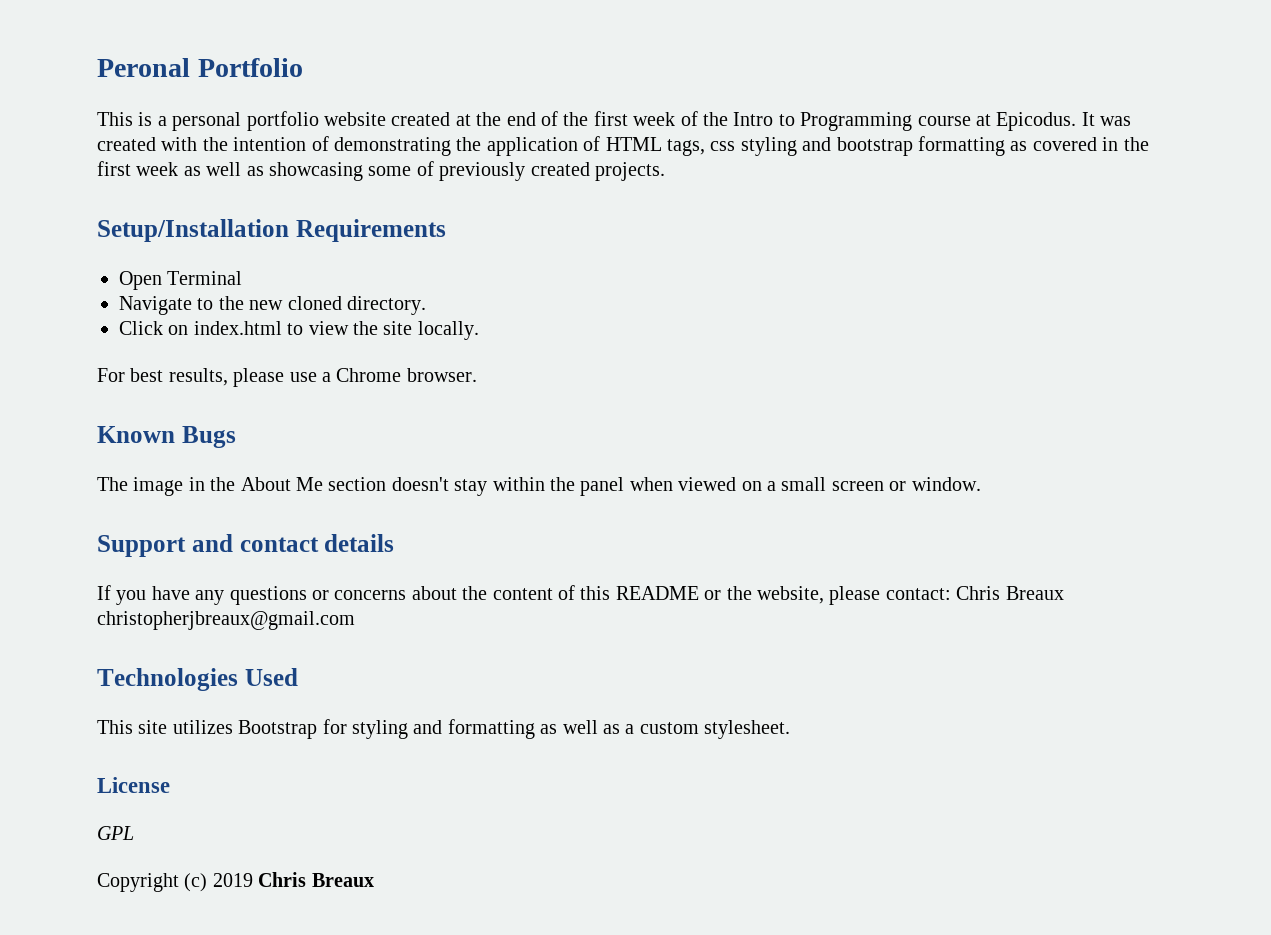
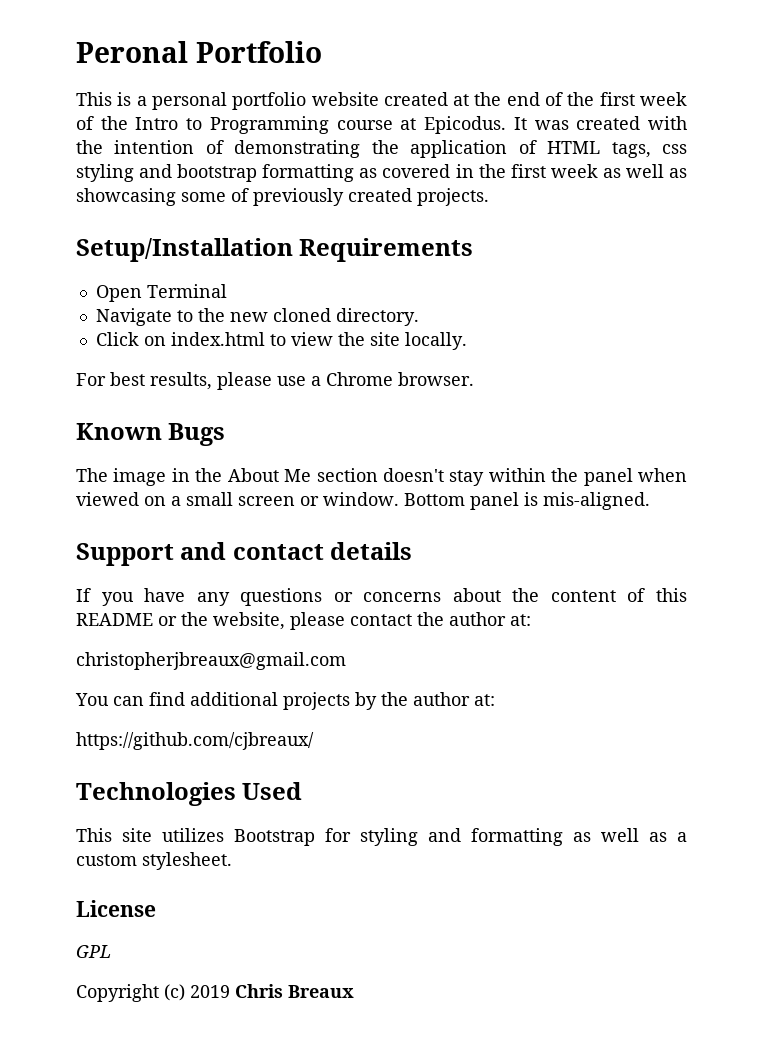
+ Bottom panel is mis-aligned.
- If you have any questions or concerns about the content of this README or the website, please contact: Chris Breaux christopherjbreaux@gmail.com
+ If you have any questions or concerns about the content of this README or the website, please contact the author at:
+ christopherjbreaux@gmail.com
+ You can find additional projects by the author at:
+ https://github.com/cjbreaux/

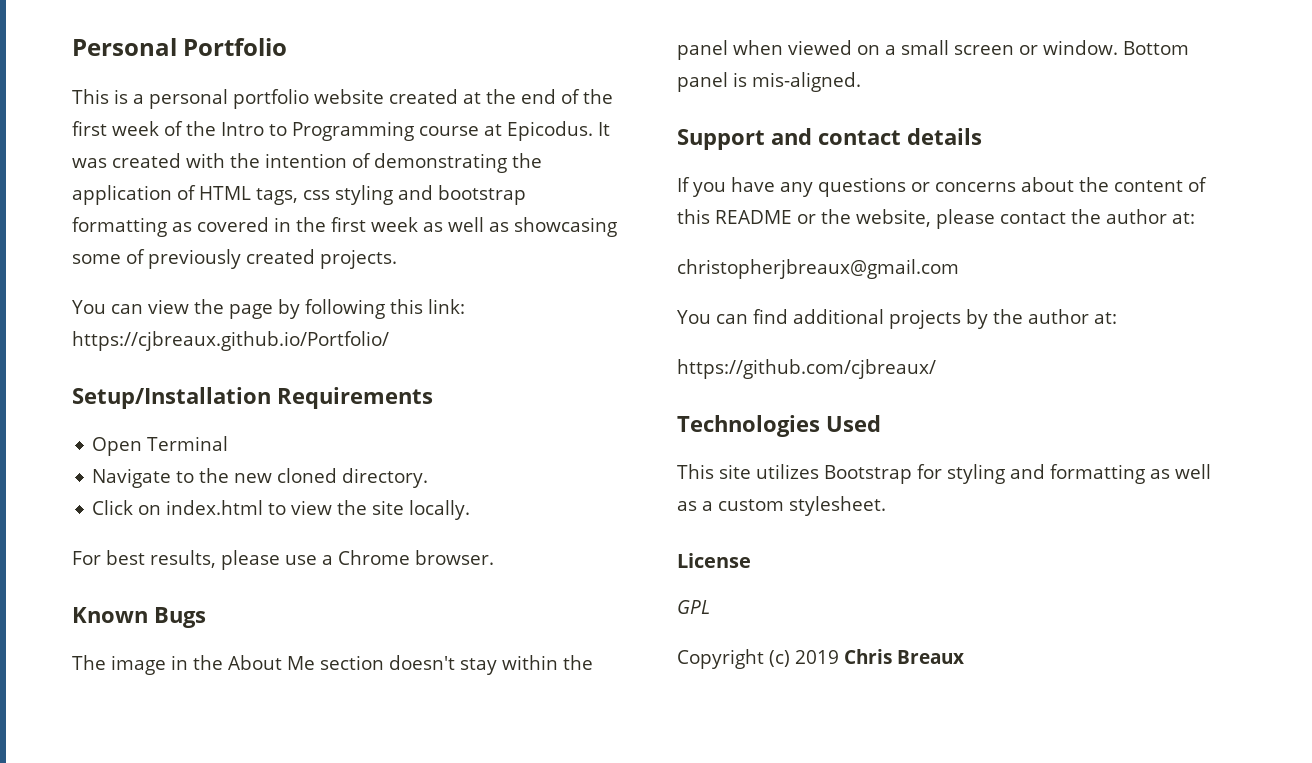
- Peronal Portfolio
+ Personal Portfolio
+ You can view the page by following this link: https://cjbreaux.github.io/Portfolio/

